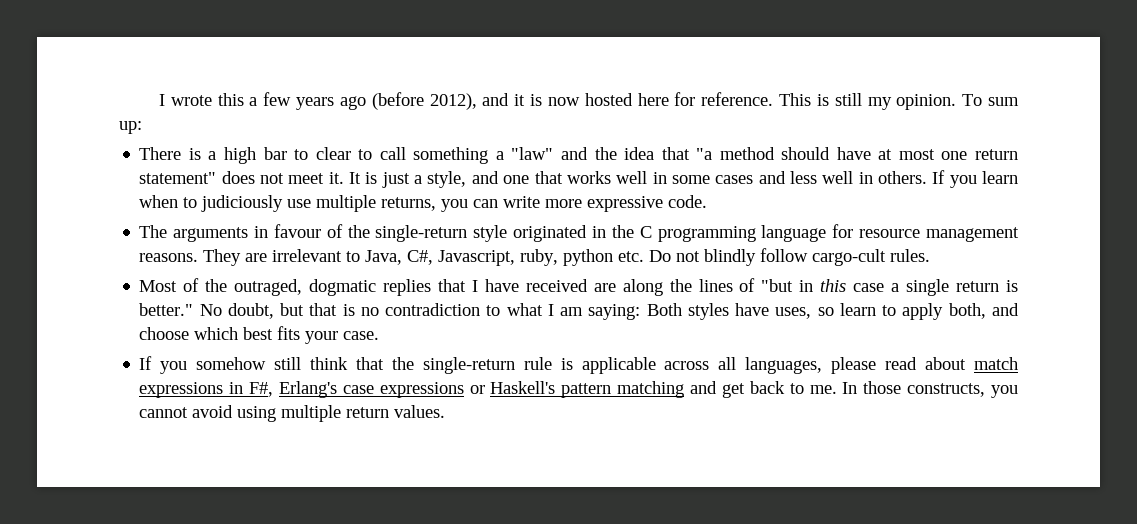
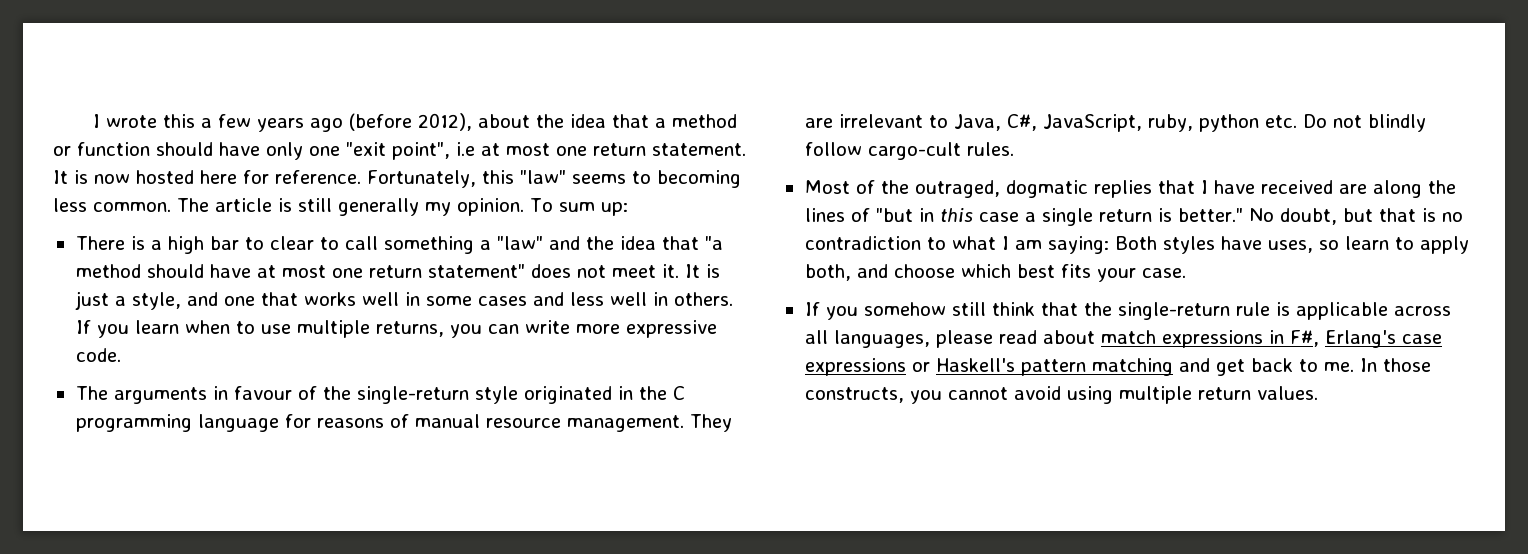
- I wrote this a few years ago (before 2012), and it is now hosted here for reference.
+ I wrote this a few years ago (before 2012), about the idea that a method or function should have only one "exit point", i.e at most one return statement. It is now hosted here for reference.
- This is still my opinion.
+ Fortunately, this "law" seems to becoming less common. The article is still generally my opinion.
- If you learn when to judiciously use multiple returns, you can write more expressive code.
+ If you learn when to use multiple returns, you can write more expressive code.
- The arguments in favour of the single-return style originated in the C programming language for resource management reasons.
+ The arguments in favour of the single-return style originated in the C programming language for reasons of manual resource management.
- They are irrelevant to Java, C#, Javascript, ruby, python etc. Do not blindly follow cargo-cult rules.
+ They are irrelevant to Java, C#, JavaScript, ruby, python etc. Do not blindly follow cargo-cult rules.

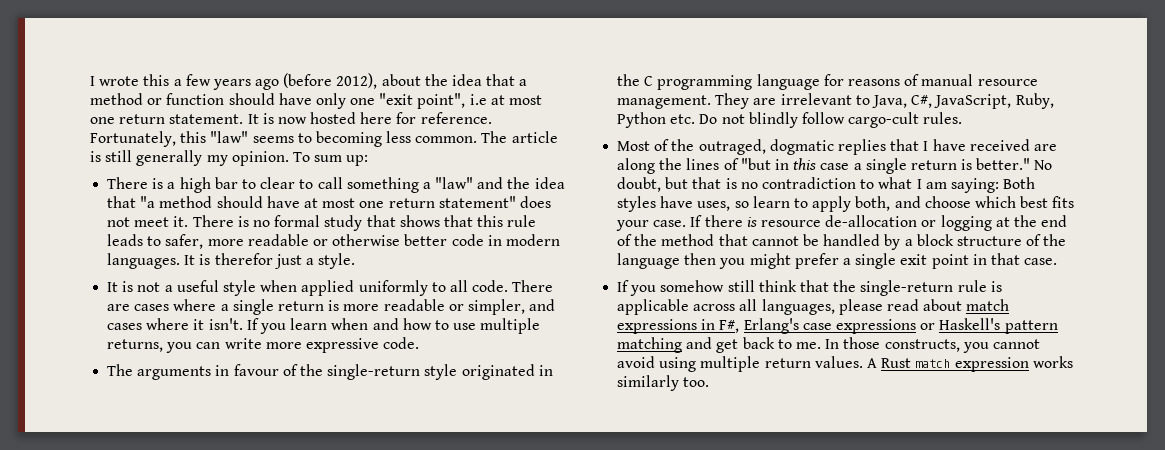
- It is just a style, and one that works well in some cases and less well in others.
+ There is no formal study that shows that this rule leads to safer, more readable or otherwise better code in modern languages. It is therefor just a style.
+ It is not a useful style when applied uniformly to all code. There are cases where a single return is more readable or simpler, and cases where it isn't.
- If you learn when to use multiple returns, you can write more expressive code.
+ If you learn when and how to use multiple returns, you can write more expressive code.
- They are irrelevant to Java, C#, JavaScript, ruby, python etc. Do not blindly follow cargo-cult rules.
+ They are irrelevant to Java, C#, JavaScript, Ruby, Python etc. Do not blindly follow cargo-cult rules.
+ If there is resource de-allocation or logging at the end of the method that cannot be handled by a block structure of the language then you might prefer a single exit point in that case.
+ A Rust match expression works similarly too.

